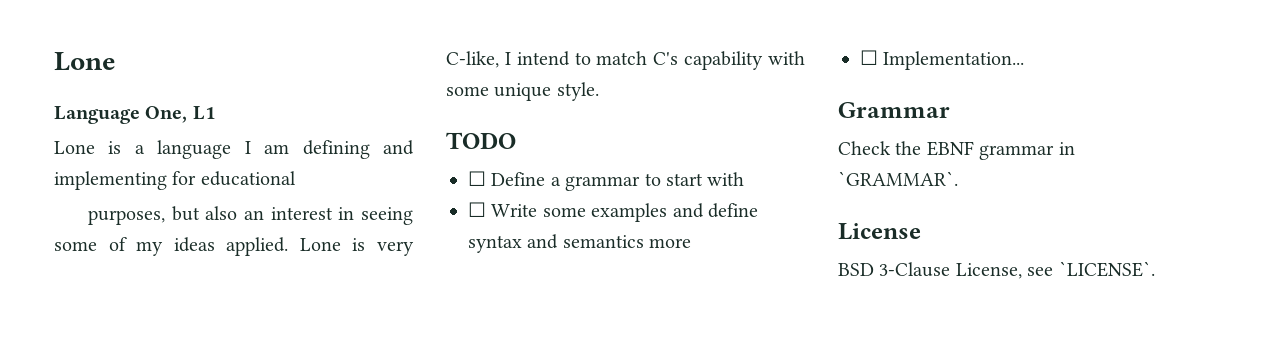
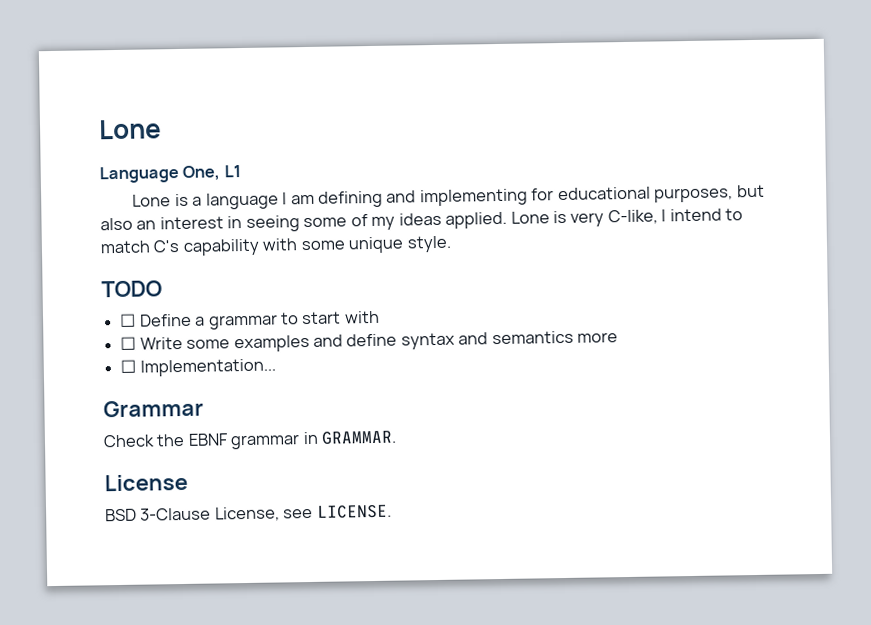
- Lone is a language I am defining and implementing for educational
- purposes, but also an interest in seeing some of my ideas applied.
+ Lone is a language I am defining and implementing for educational purposes, but also an interest in seeing some of my ideas applied.
- Check the EBNF grammar in `GRAMMAR`.
+ Check the EBNF grammar in GRAMMAR.
- BSD 3-Clause License, see `LICENSE`.
+ BSD 3-Clause License, see LICENSE.

